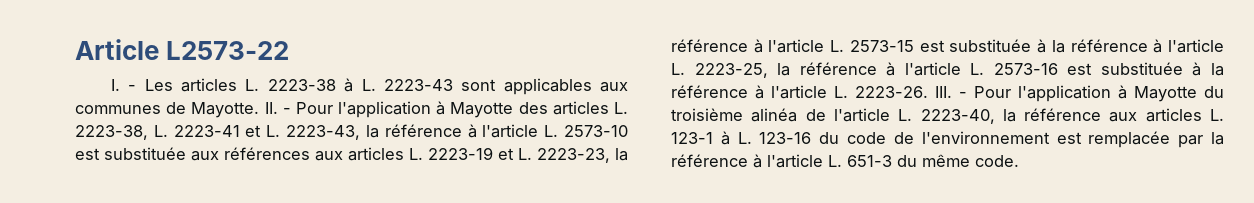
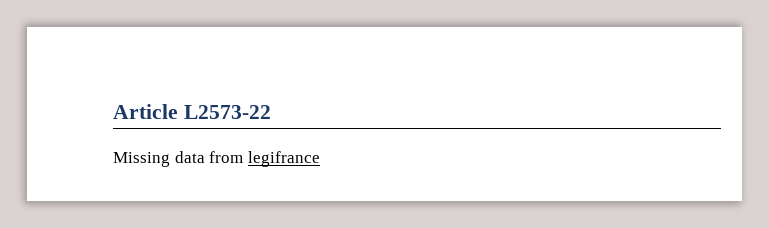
- I. - Les articles L. 2223-38 à L. 2223-43 sont applicables aux communes de Mayotte. II. - Pour l'application à Mayotte des articles L. 2223-38, L. 2223-41 et L. 2223-43, la référence à l'article L. 2573-10 est substituée aux références aux articles L. 2223-19 et L. 2223-23, la référence à l'article L. 2573-15 est substituée à la référence à l'article L. 2223-25, la référence à l'article L. 2573-16 est substituée à la référence à l'article L. 2223-26. III. - Pour l'application à Mayotte du troisième alinéa de l'article L. 2223-40, la référence aux articles L. 123-1 à L. 123-16 du code de l'environnement est remplacée par la référence à l'article L. 651-3 du même code.
+ Missing data from legifrance

